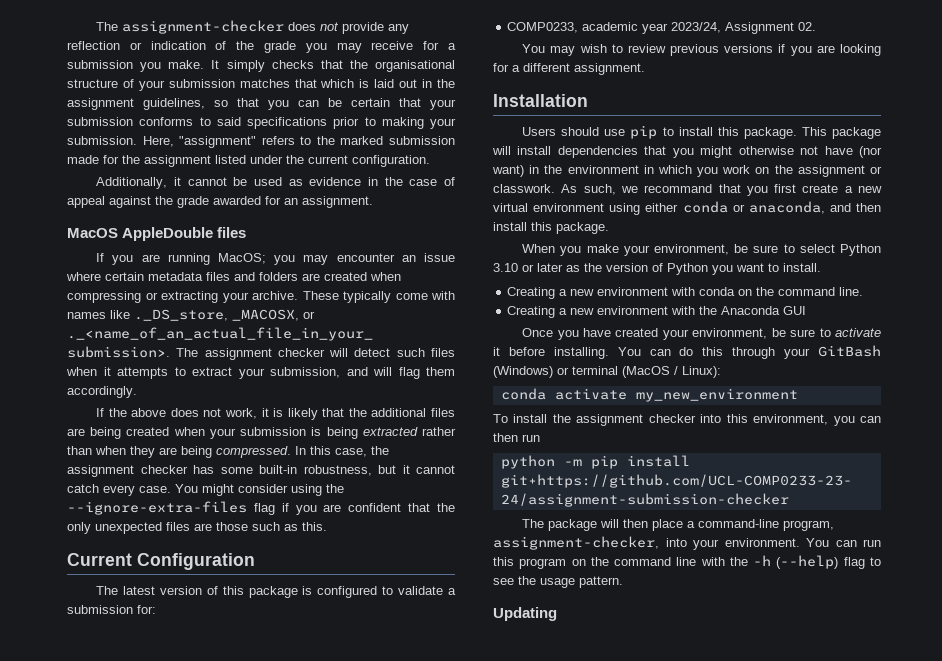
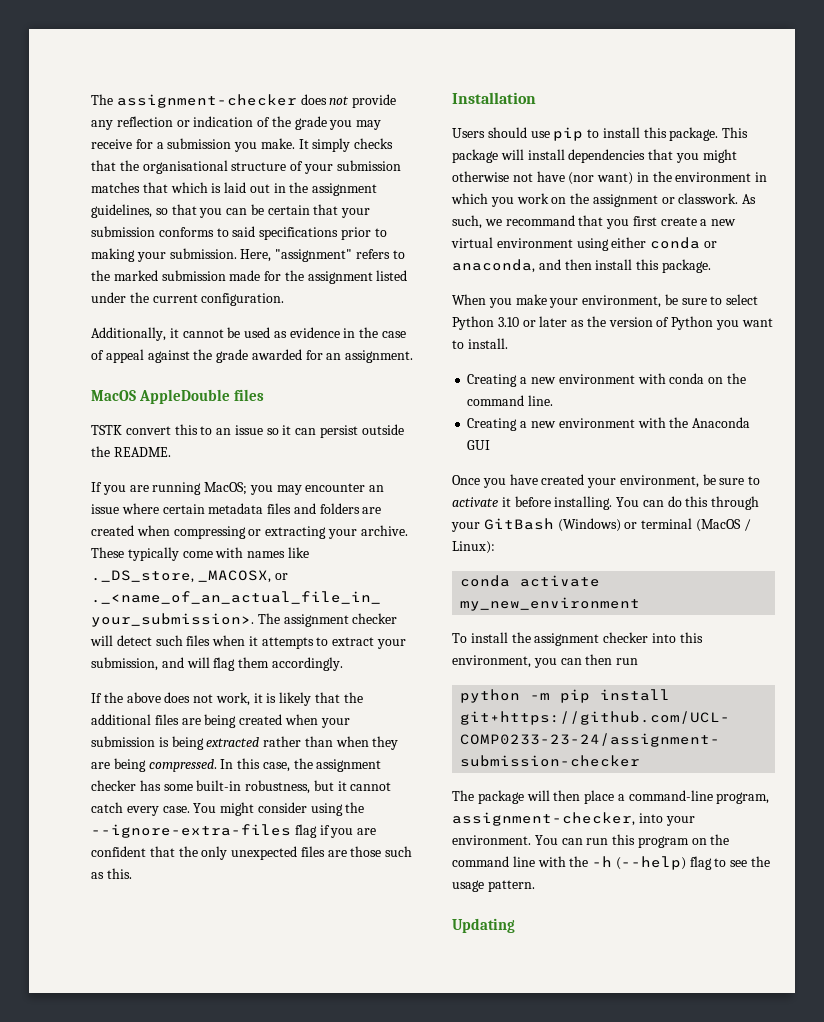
+ TSTK convert this to an issue so it can persist outside the README.
- Current Configuration
- The latest version of this package is configured to validate a submission for:
- COMP0233, academic year 2023/24, Assignment 02.
- You may wish to review previous versions if you are looking for a different assignment.

